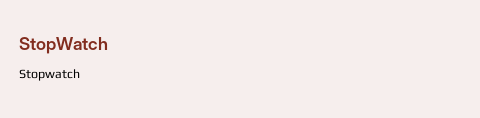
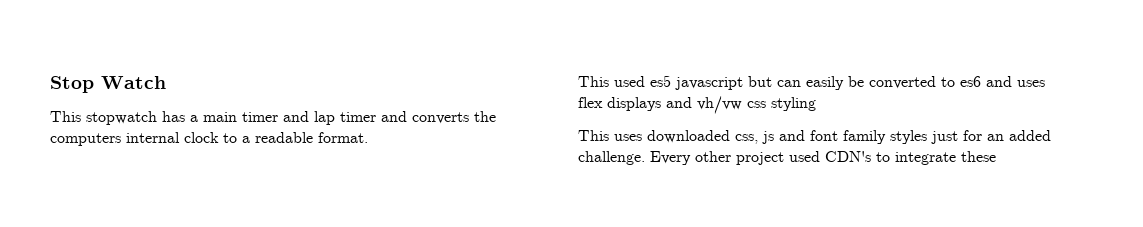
- StopWatch
- Stopwatch
+ Stop Watch
+ This stopwatch has a main timer and lap timer and converts the computers internal clock to a readable format.
+ This used es5 javascript but can easily be converted to es6 and uses flex displays and vh/vw css styling
+ This uses downloaded css, js and font family styles just for an added challenge. Every other project used CDN's to integrate these

